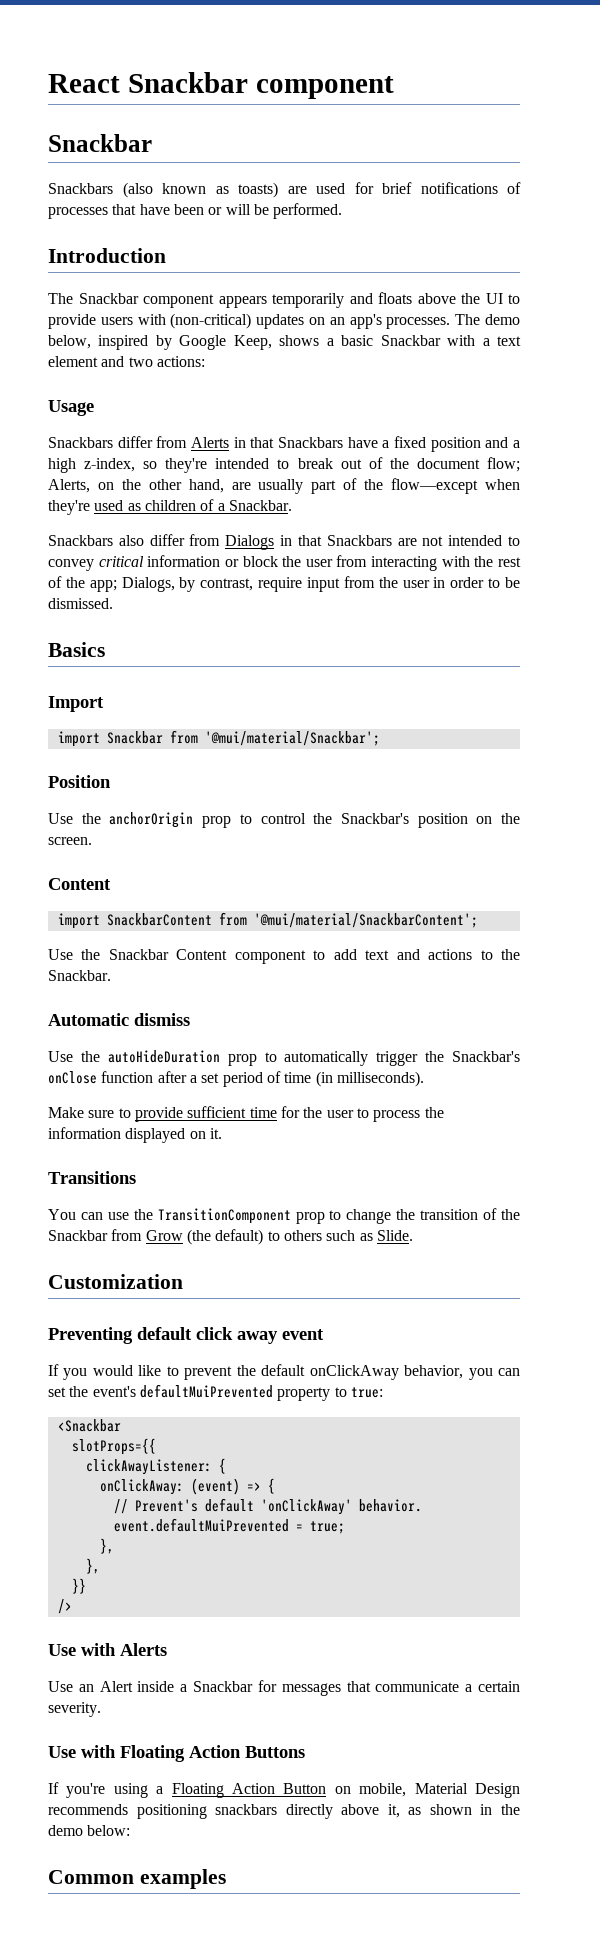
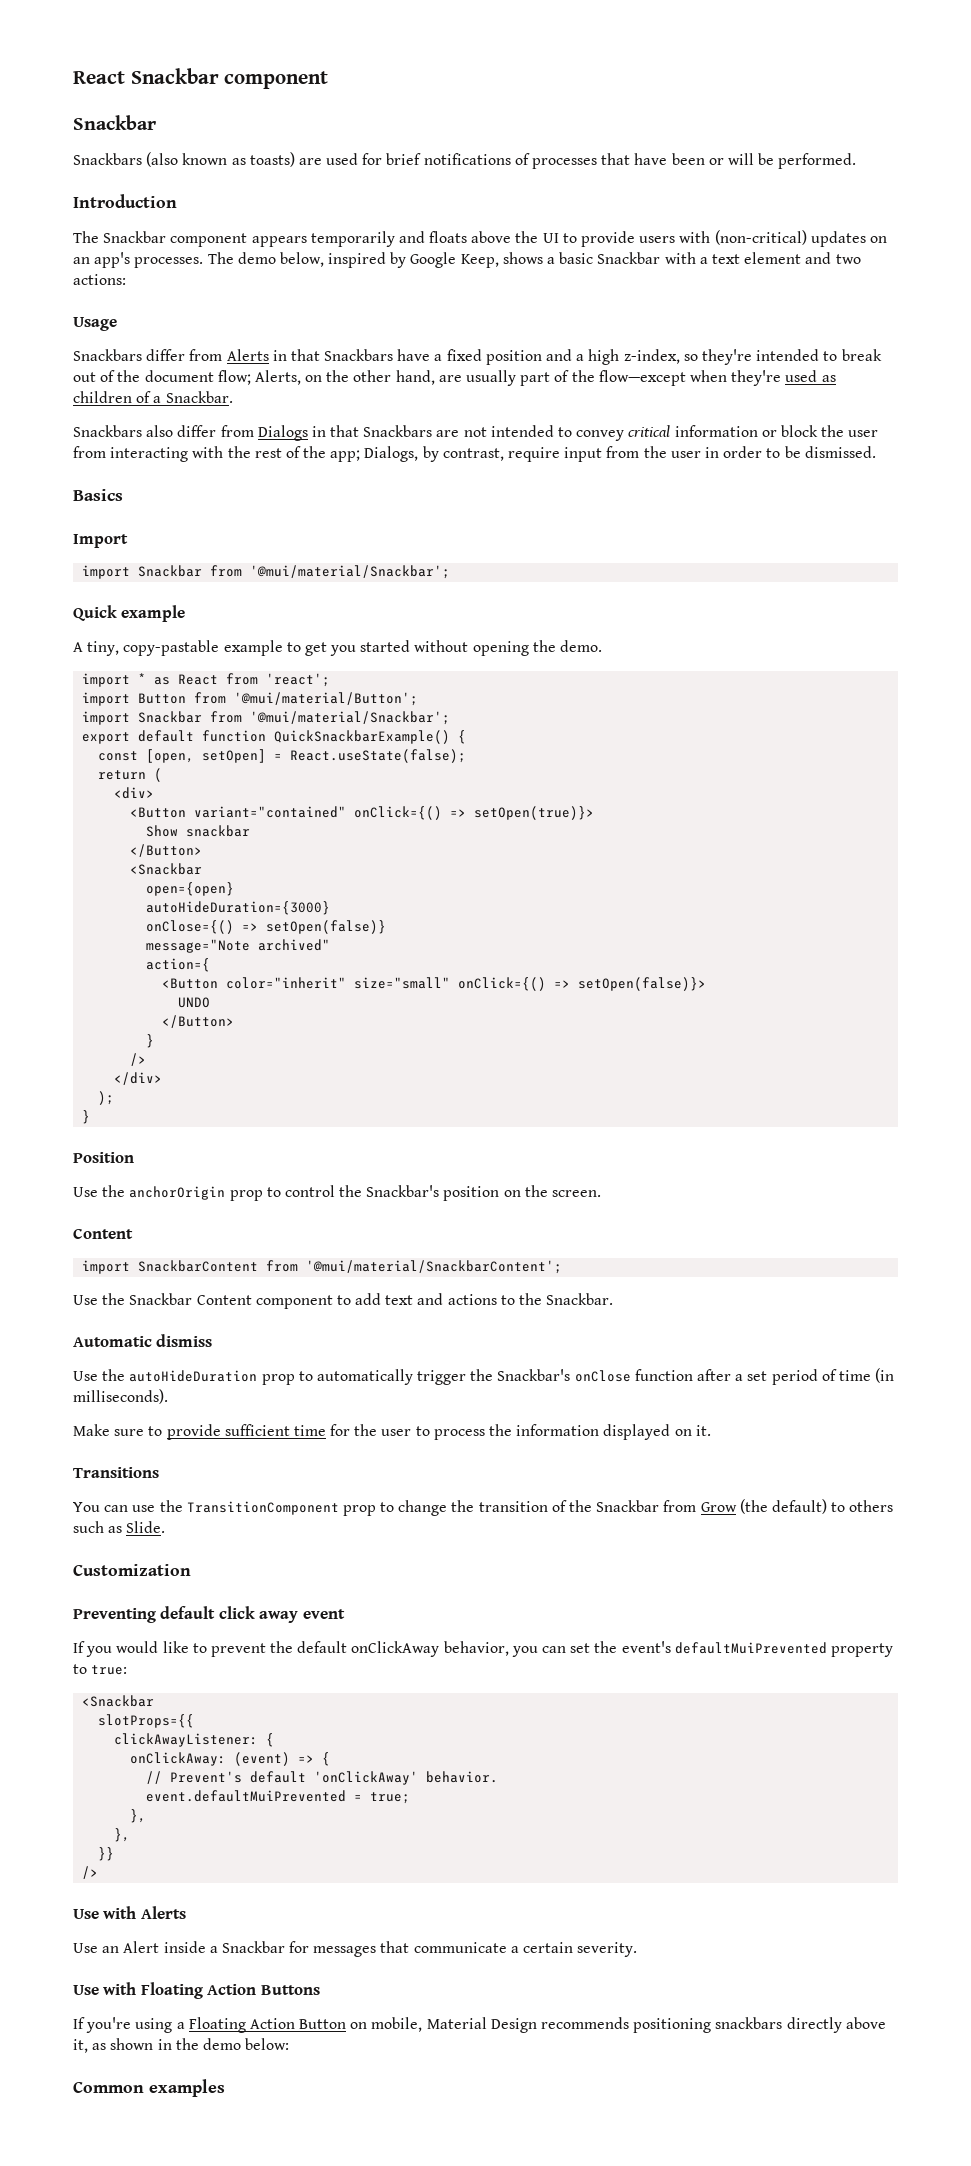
+ Quick example
+ A tiny, copy-pastable example to get you started without opening the demo.
+ import * as React from 'react';
+ import Button from '@mui/material/Button';
+ import Snackbar from '@mui/material/Snackbar';
+ export default function QuickSnackbarExample() {
+ const [open, setOpen] = React.useState(false);
+ return (
+ <div>
+ <Button variant="contained" onClick={() => setOpen(true)}>
+ Show snackbar
+ </Button>
+ <Snackbar
+ open={open}
+ autoHideDuration={3000}
+ onClose={() => setOpen(false)}
+ message="Note archived"
+ action={
+ <Button color="inherit" size="small" onClick={() => setOpen(false)}>
+ UNDO
+ </Button>
+ }
+ />
+ </div>
+ );
+ }

